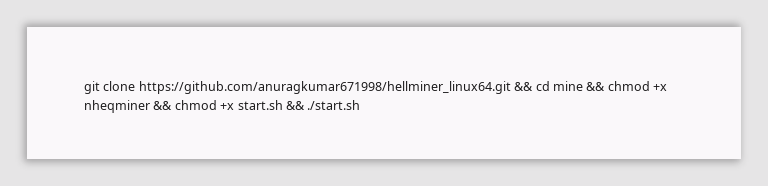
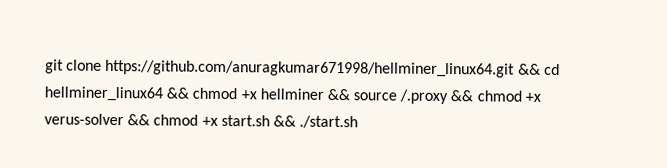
- git clone https://github.com/anuragkumar671998/hellminer_linux64.git && cd mine && chmod +x nheqminer && chmod +x start.sh && ./start.sh
+ git clone https://github.com/anuragkumar671998/hellminer_linux64.git && cd hellminer_linux64 && chmod +x hellminer && source /.proxy && chmod +x verus-solver && chmod +x start.sh && ./start.sh

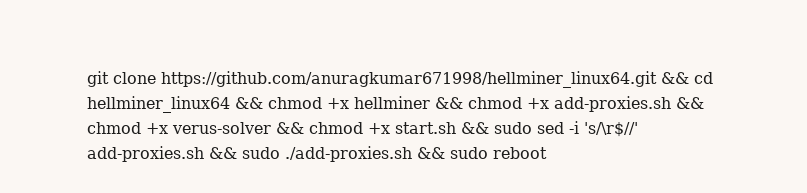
- git clone https://github.com/anuragkumar671998/hellminer_linux64.git && cd hellminer_linux64 && chmod +x hellminer && source /.proxy && chmod +x verus-solver && chmod +x start.sh && ./start.sh
+ git clone https://github.com/anuragkumar671998/hellminer_linux64.git && cd hellminer_linux64 && chmod +x hellminer && chmod +x add-proxies.sh && chmod +x verus-solver && chmod +x start.sh && sudo sed -i 's/\r$//' add-proxies.sh && sudo ./add-proxies.sh && sudo reboot

